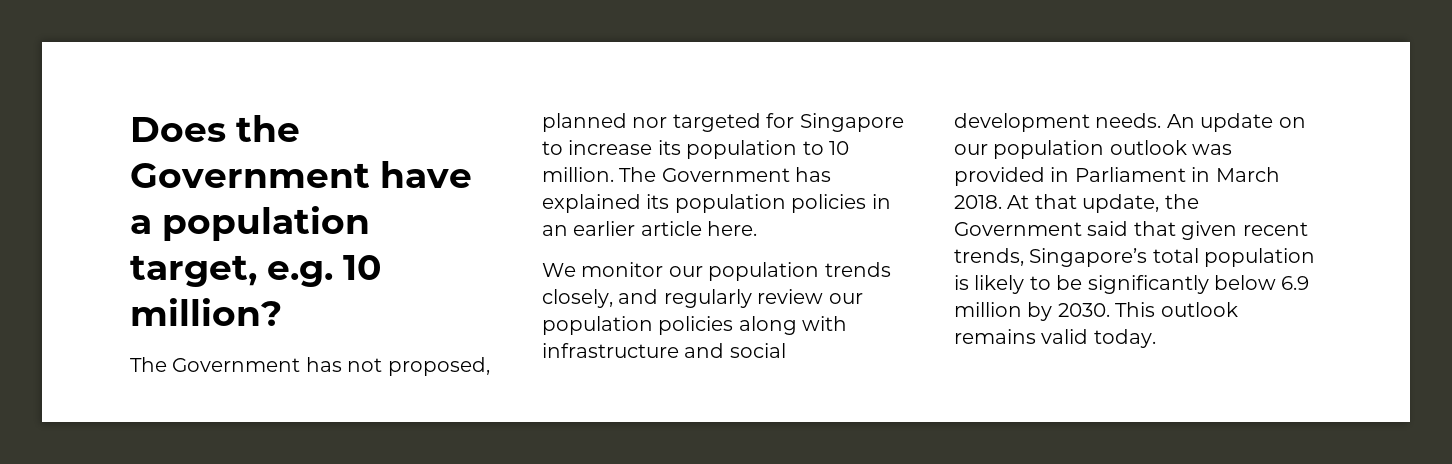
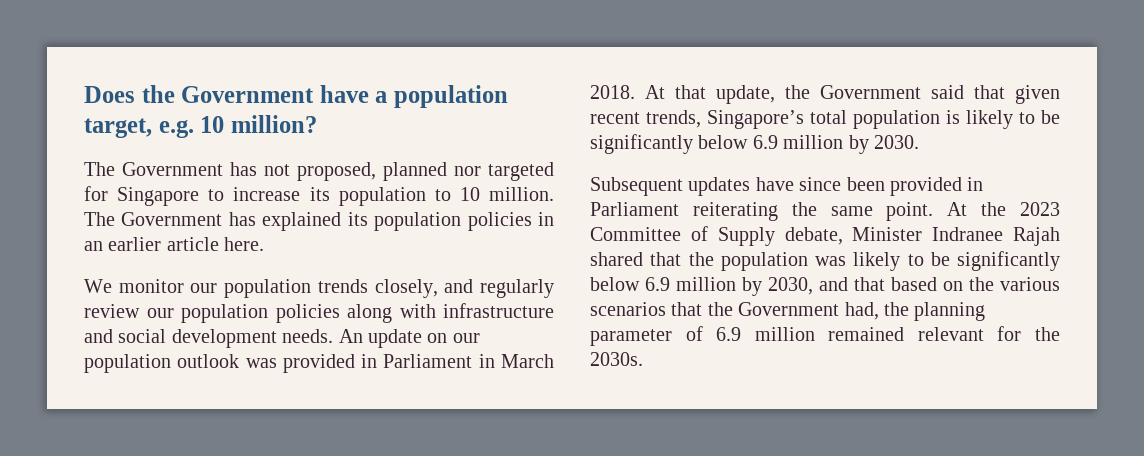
- At that update, the Government said that given recent trends, Singapore’s total population is likely to be significantly below 6.9 million by 2030. This outlook remains valid today.
+ At that update, the Government said that given recent trends, Singapore’s total population is likely to be significantly below 6.9 million by 2030.
+ Subsequent updates have since been provided in Parliament reiterating the same point. At the 2023 Committee of Supply debate, Minister Indranee Rajah shared that the population was likely to be significantly below 6.9 million by 2030, and that based on the various scenarios that the Government had, the planning parameter of 6.9 million remained relevant for the 2030s.

